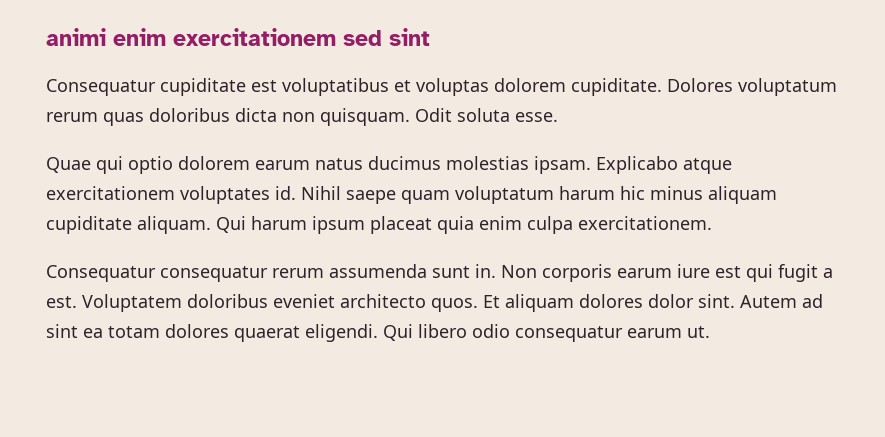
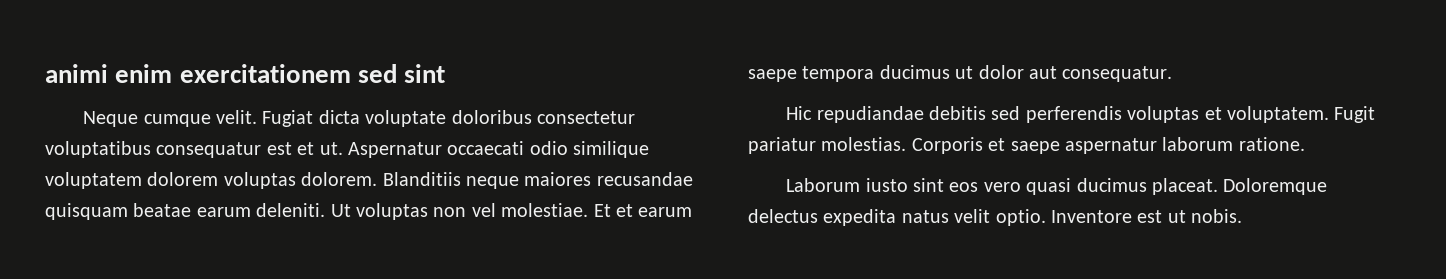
- Consequatur cupiditate est voluptatibus et voluptas dolorem cupiditate. Dolores voluptatum rerum quas doloribus dicta non quisquam. Odit soluta esse.
- Quae qui optio dolorem earum natus ducimus molestias ipsam. Explicabo atque exercitationem voluptates id. Nihil saepe quam voluptatum harum hic minus aliquam cupiditate aliquam. Qui harum ipsum placeat quia enim culpa exercitationem.
- Consequatur consequatur rerum assumenda sunt in. Non corporis earum iure est qui fugit a est. Voluptatem doloribus eveniet architecto quos. Et aliquam dolores dolor sint. Autem ad sint ea totam dolores quaerat eligendi. Qui libero odio consequatur earum ut.
+ Neque cumque velit. Fugiat dicta voluptate doloribus consectetur voluptatibus consequatur est et ut. Aspernatur occaecati odio similique voluptatem dolorem voluptas dolorem. Blanditiis neque maiores recusandae quisquam beatae earum deleniti. Ut voluptas non vel molestiae. Et et earum saepe tempora ducimus ut dolor aut consequatur.
+ Hic repudiandae debitis sed perferendis voluptas et voluptatem. Fugit pariatur molestias. Corporis et saepe aspernatur laborum ratione.
+ Laborum iusto sint eos vero quasi ducimus placeat. Doloremque delectus expedita natus velit optio. Inventore est ut nobis.

